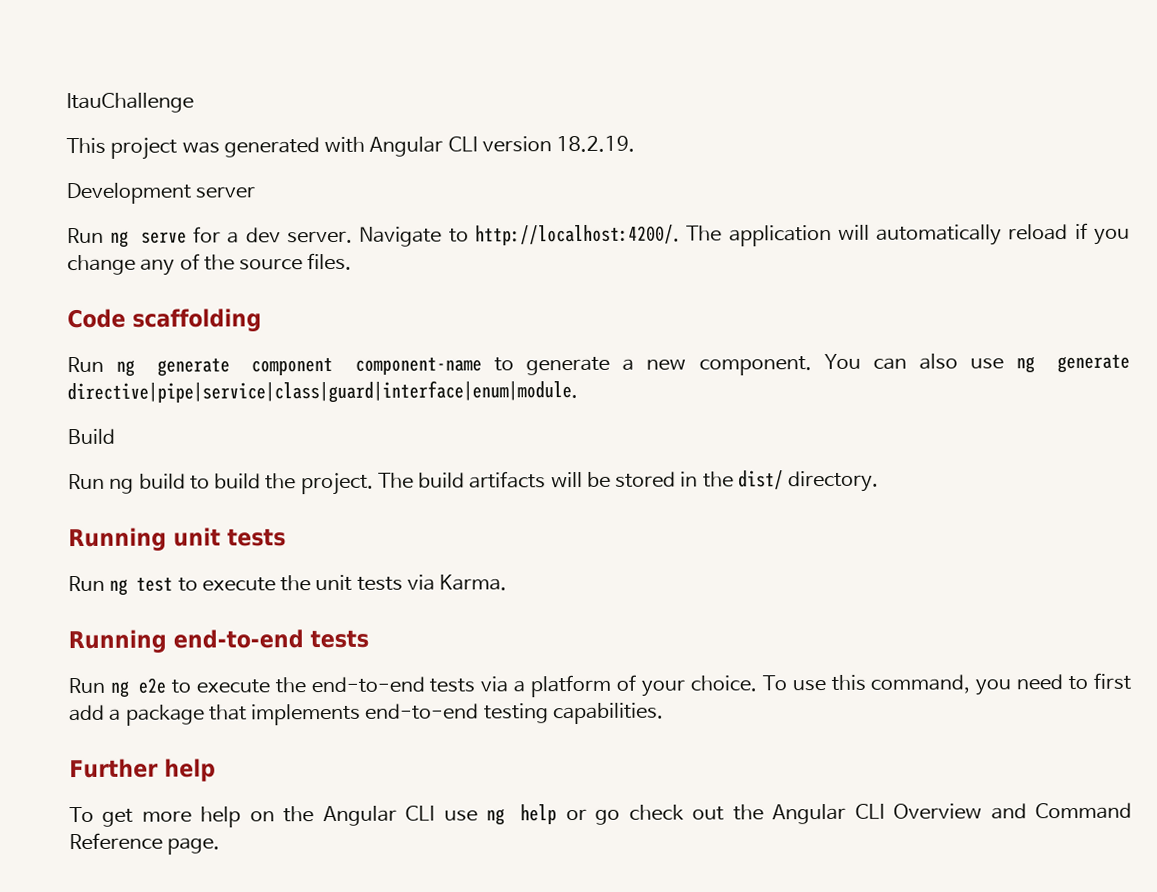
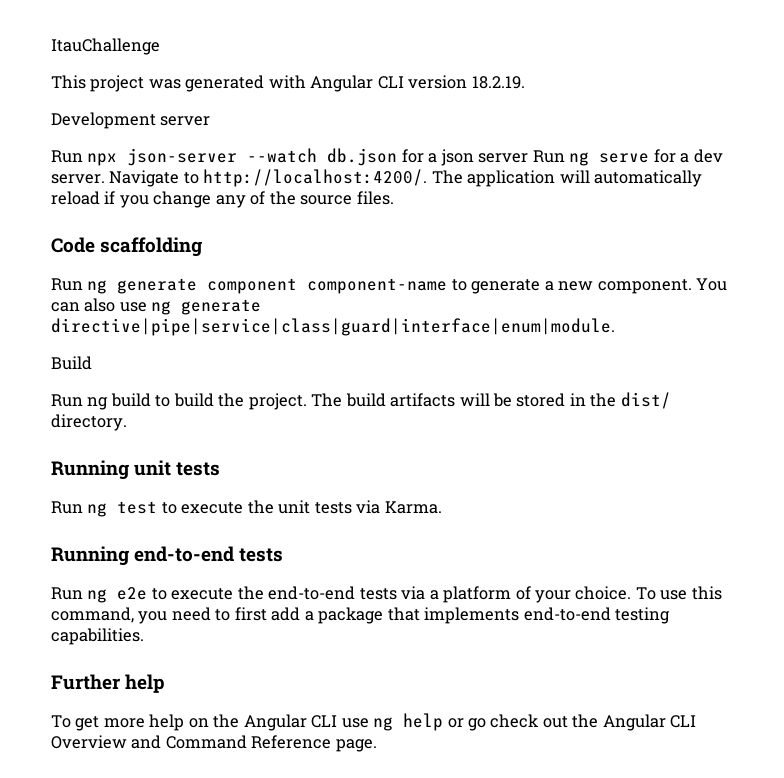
- Run ng serve for a dev server.
+ Run npx json-server --watch db.json for a json server Run ng serve for a dev server.

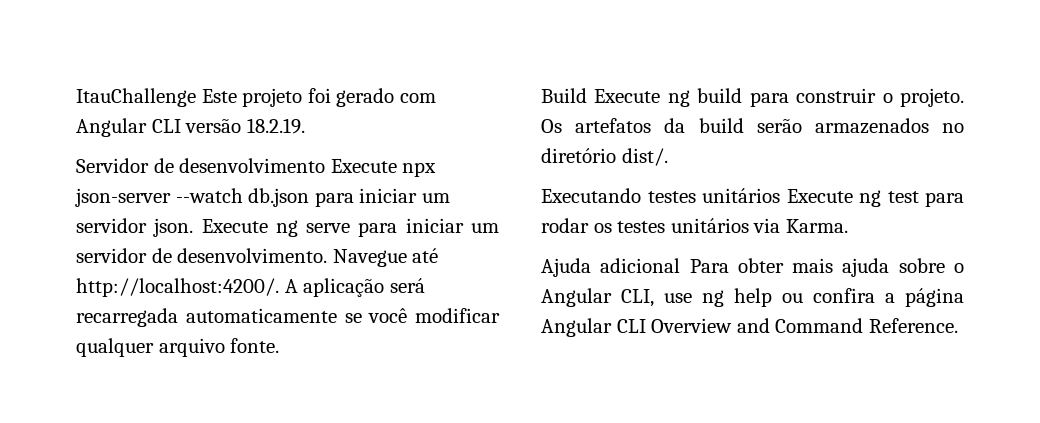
- ItauChallenge
- This project was generated with Angular CLI version 18.2.19.
+ ItauChallenge Este projeto foi gerado com Angular CLI versão 18.2.19.
- Development server
- Run npx json-server --watch db.json for a json server Run ng serve for a dev server. Navigate to http://localhost:4200/. The application will automatically reload if you change any of the source files.
- Code scaffolding
- Run ng generate component component-name to generate a new component. You can also use ng generate directive|pipe|service|class|guard|interface|enum|module.
+ Servidor de desenvolvimento Execute npx json-server --watch db.json para iniciar um servidor json. Execute ng serve para iniciar um servidor de desenvolvimento. Navegue até http://localhost:4200/. A aplicação será recarregada automaticamente se você modificar qualquer arquivo fonte.
- Build
- Run ng build to build the project. The build artifacts will be stored in the dist/ directory.
- Running unit tests
- Run ng test to execute the unit tests via Karma.
- Running end-to-end tests
- Run ng e2e to execute the end-to-end tests via a platform of your choice. To use this command, you need to first add a package that implements end-to-end testing capabilities.
- Further help
- To get more help on the Angular CLI use ng help or go check out the Angular CLI Overview and Command Reference page.
+ Build Execute ng build para construir o projeto. Os artefatos da build serão armazenados no diretório dist/.
+ Executando testes unitários Execute ng test para rodar os testes unitários via Karma.
+ Ajuda adicional Para obter mais ajuda sobre o Angular CLI, use ng help ou confira a página Angular CLI Overview and Command Reference.

